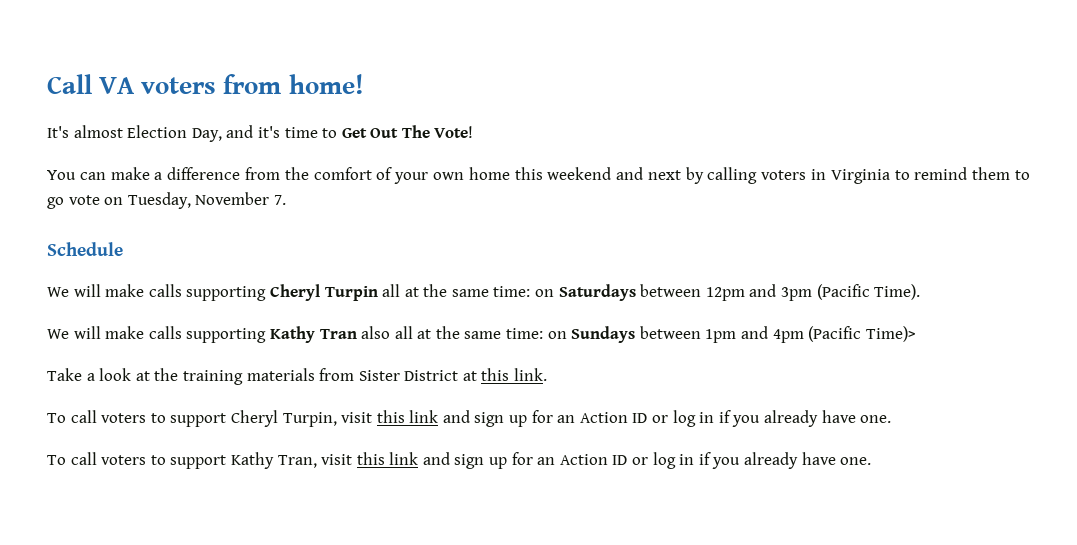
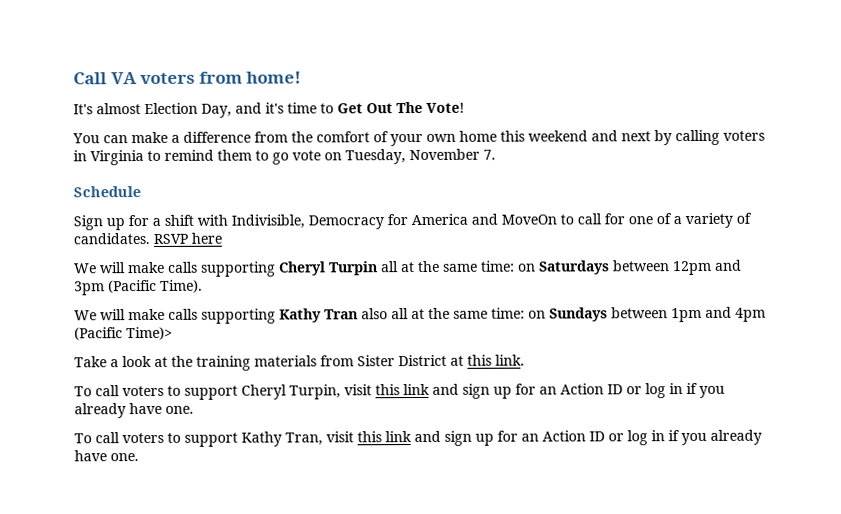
+ Sign up for a shift with Indivisible, Democracy for America and MoveOn to call for one of a variety of candidates. RSVP here

